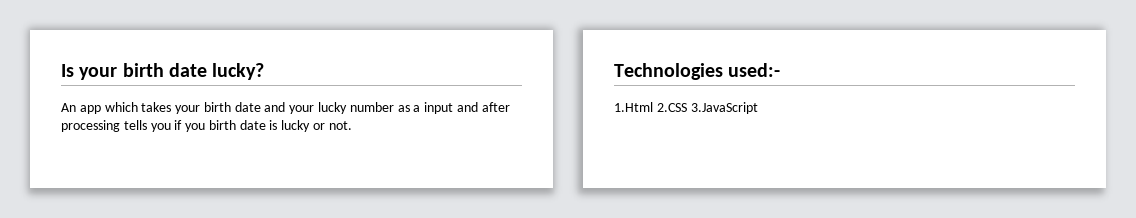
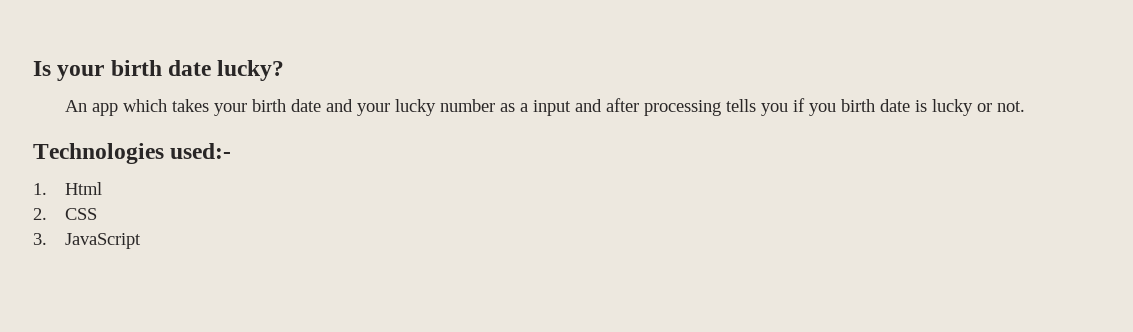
- 1.Html 2.CSS 3.JavaScript
+ 1. Html
+ 2. CSS
+ 3. JavaScript

